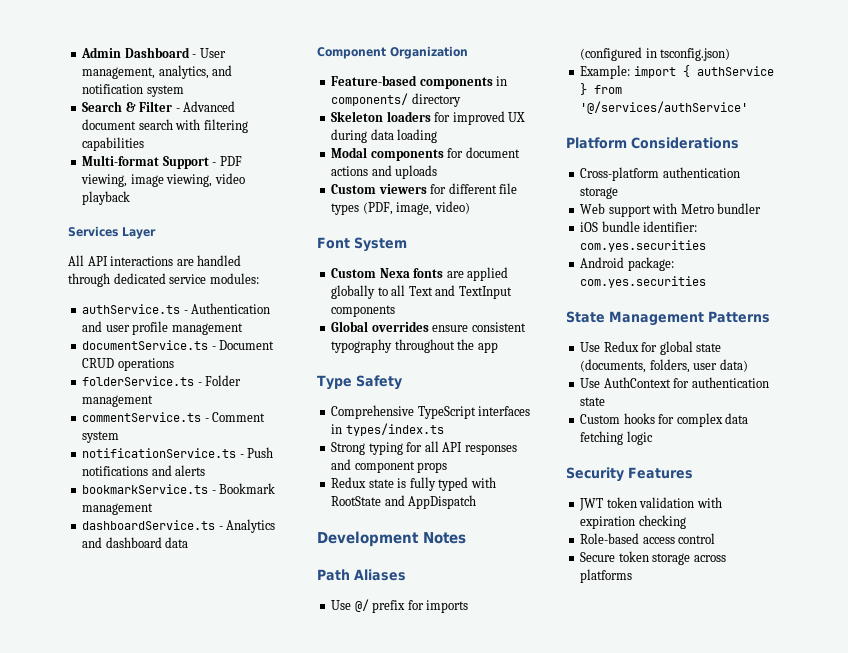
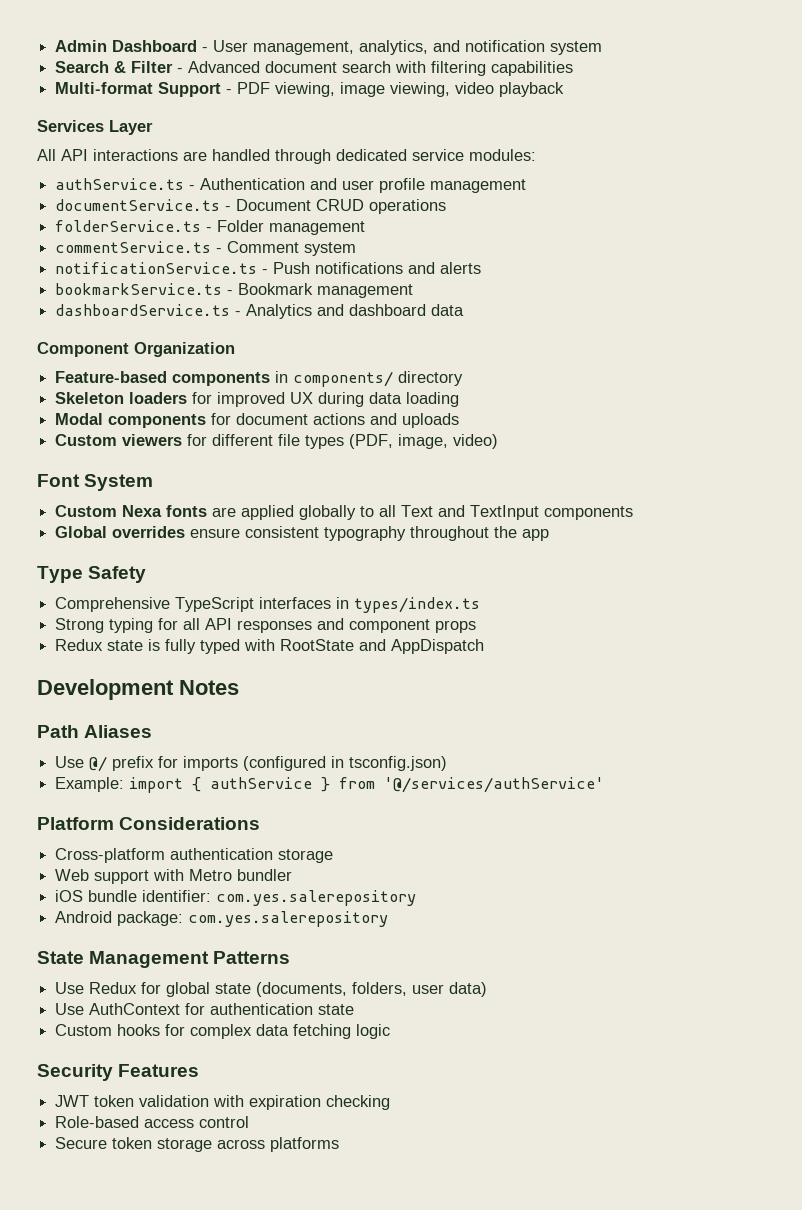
- iOS bundle identifier: com.yes.securities
+ iOS bundle identifier: com.yes.salerepository
- Android package: com.yes.securities
+ Android package: com.yes.salerepository

